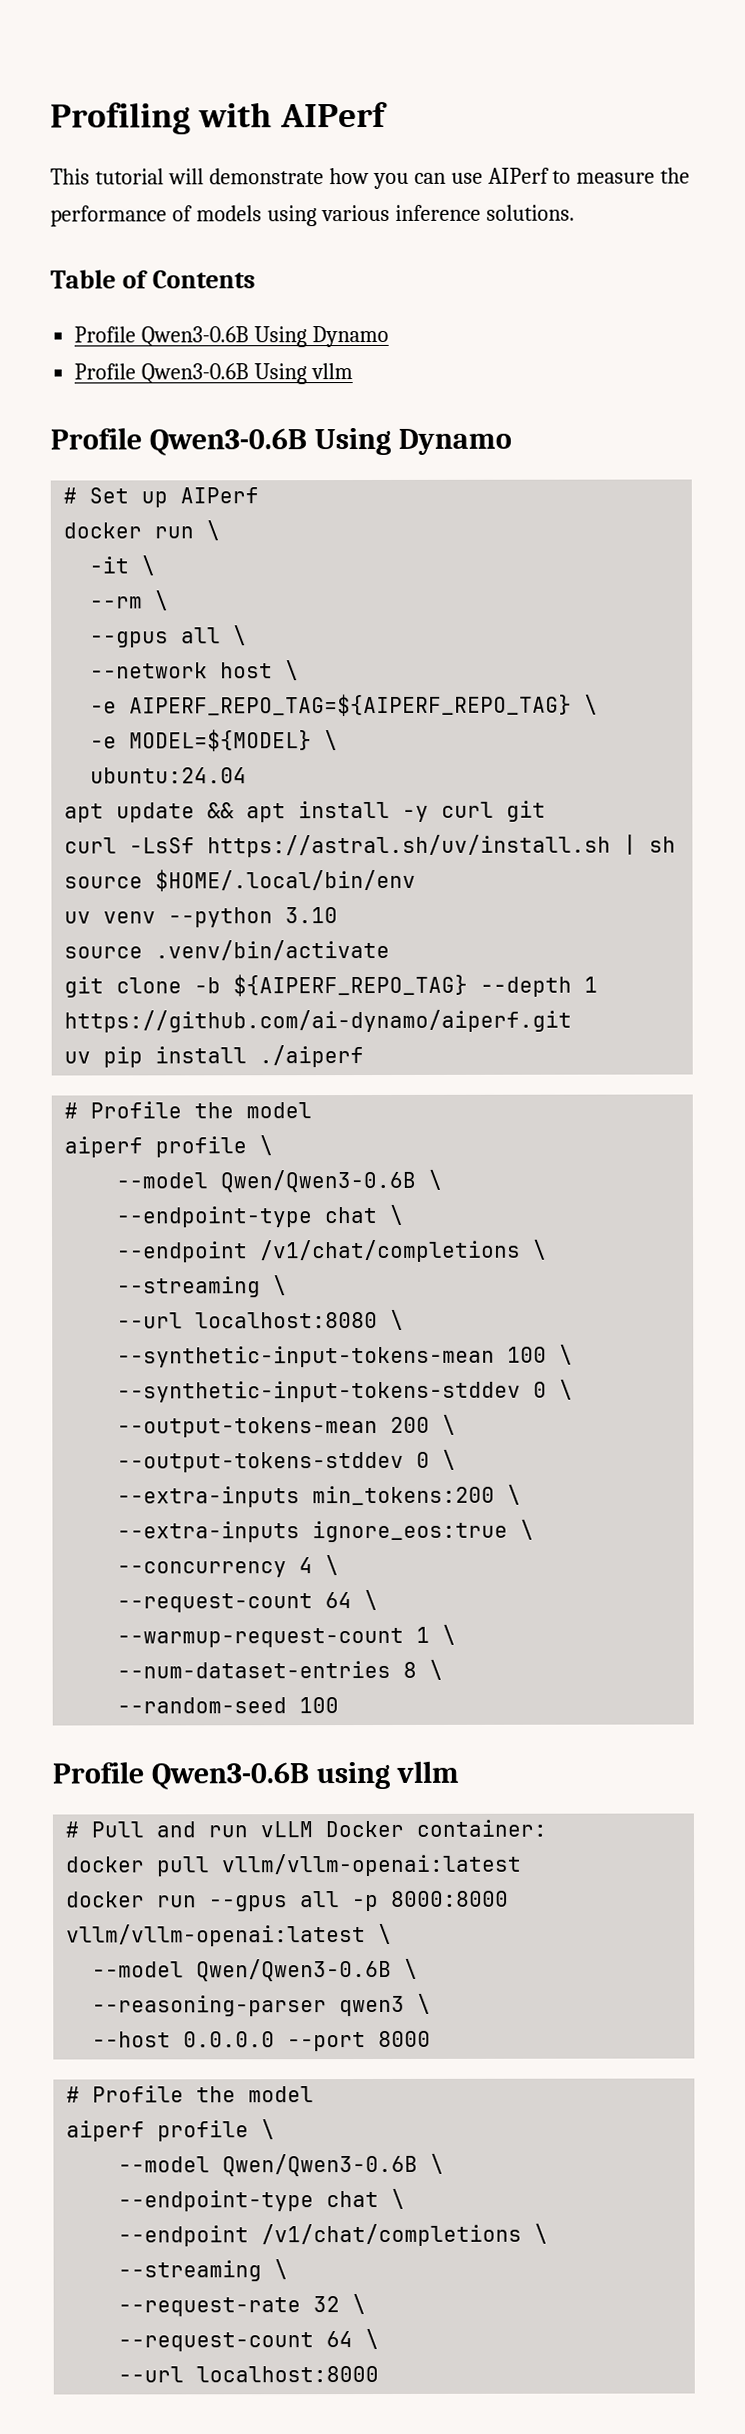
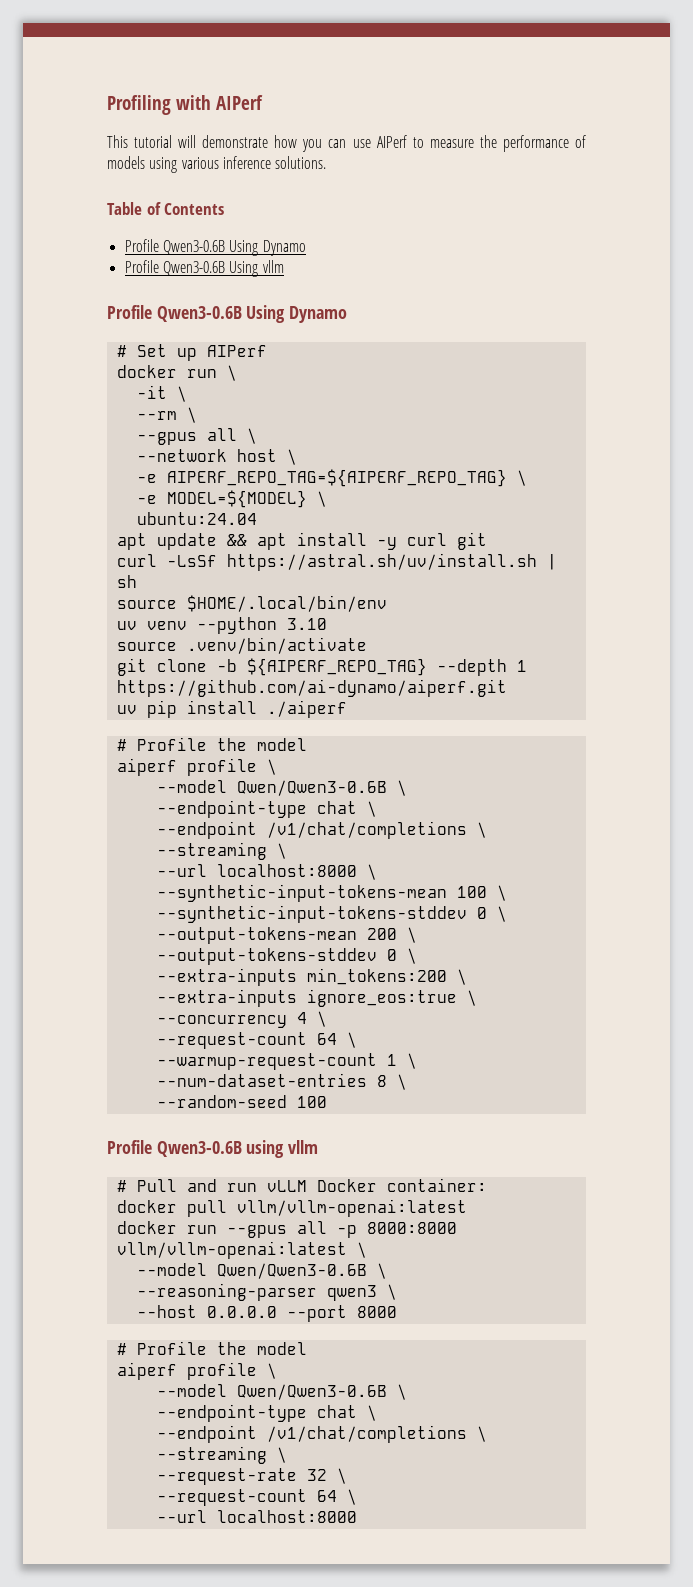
- --url localhost:8080 \
+ --url localhost:8000 \

